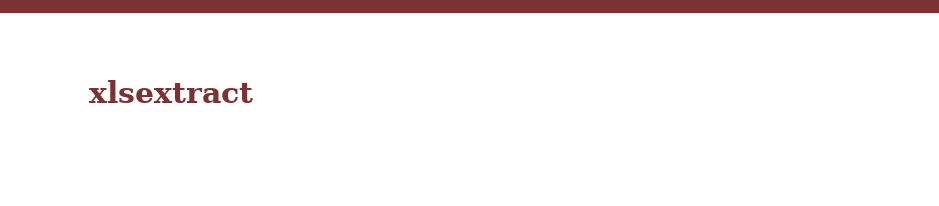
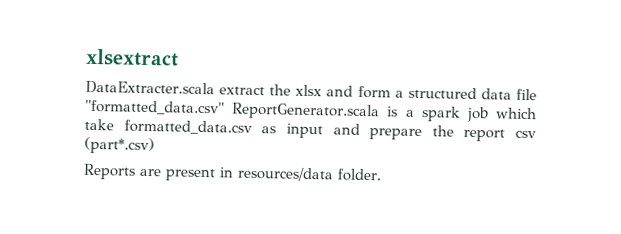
+ DataExtracter.scala extract the xlsx and form a structured data file "formatted_data.csv" ReportGenerator.scala is a spark job which take formatted_data.csv as input and prepare the report csv (part*.csv)
+ Reports are present in resources/data folder.

